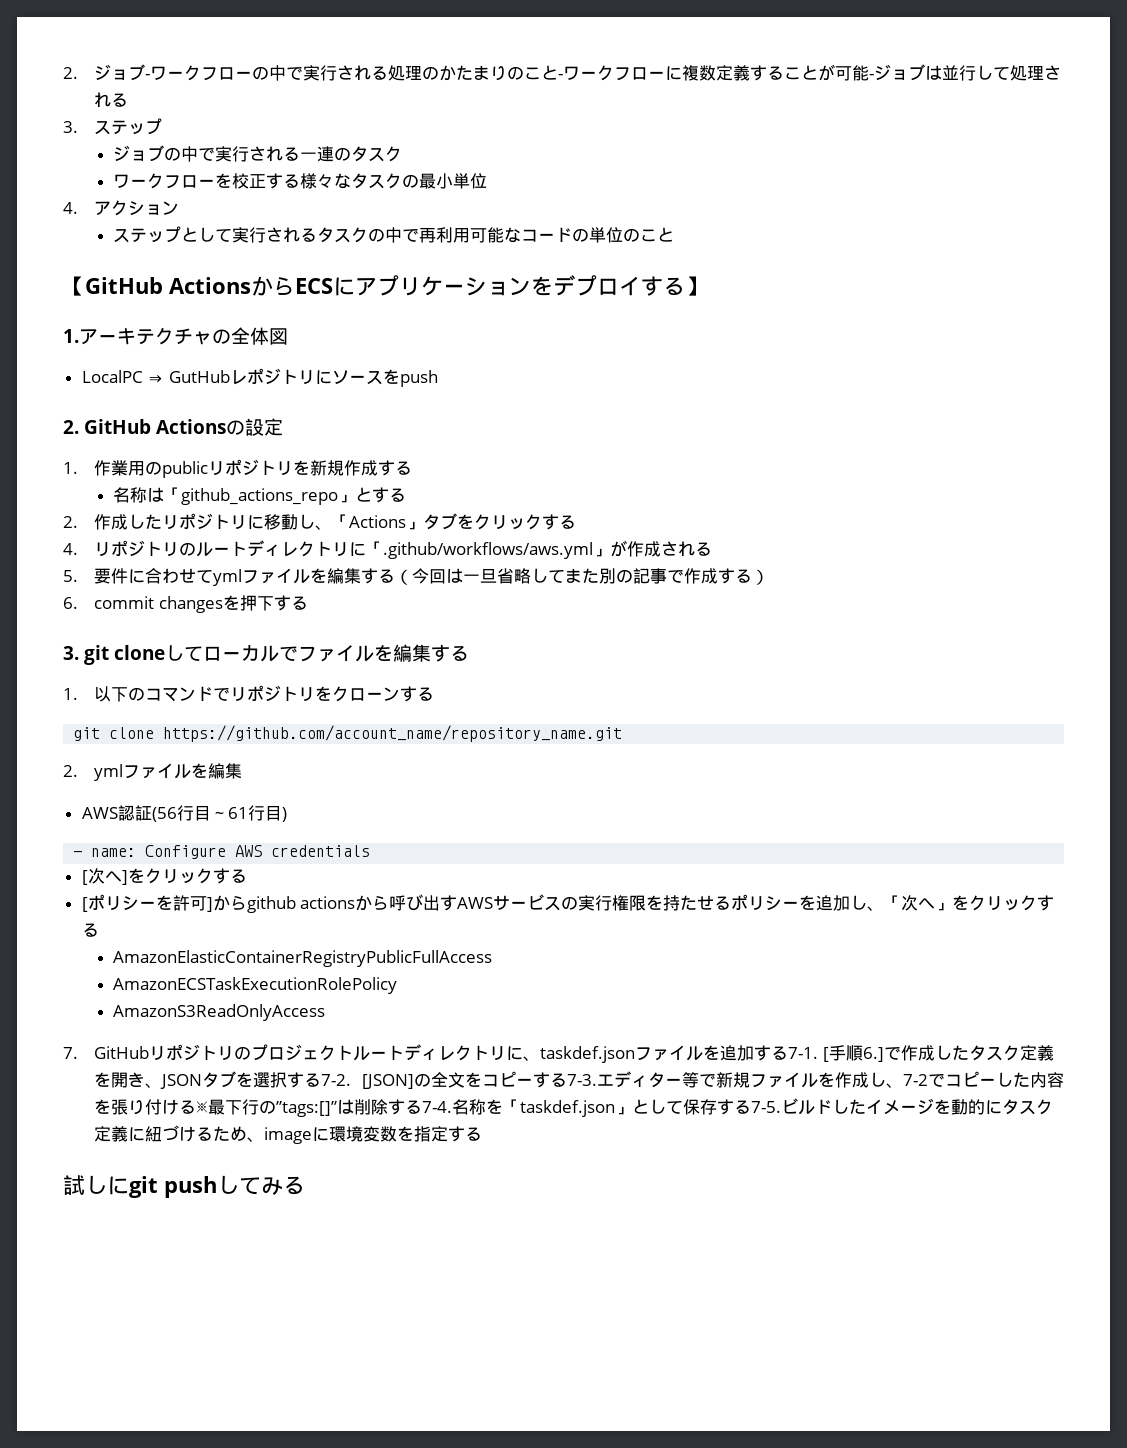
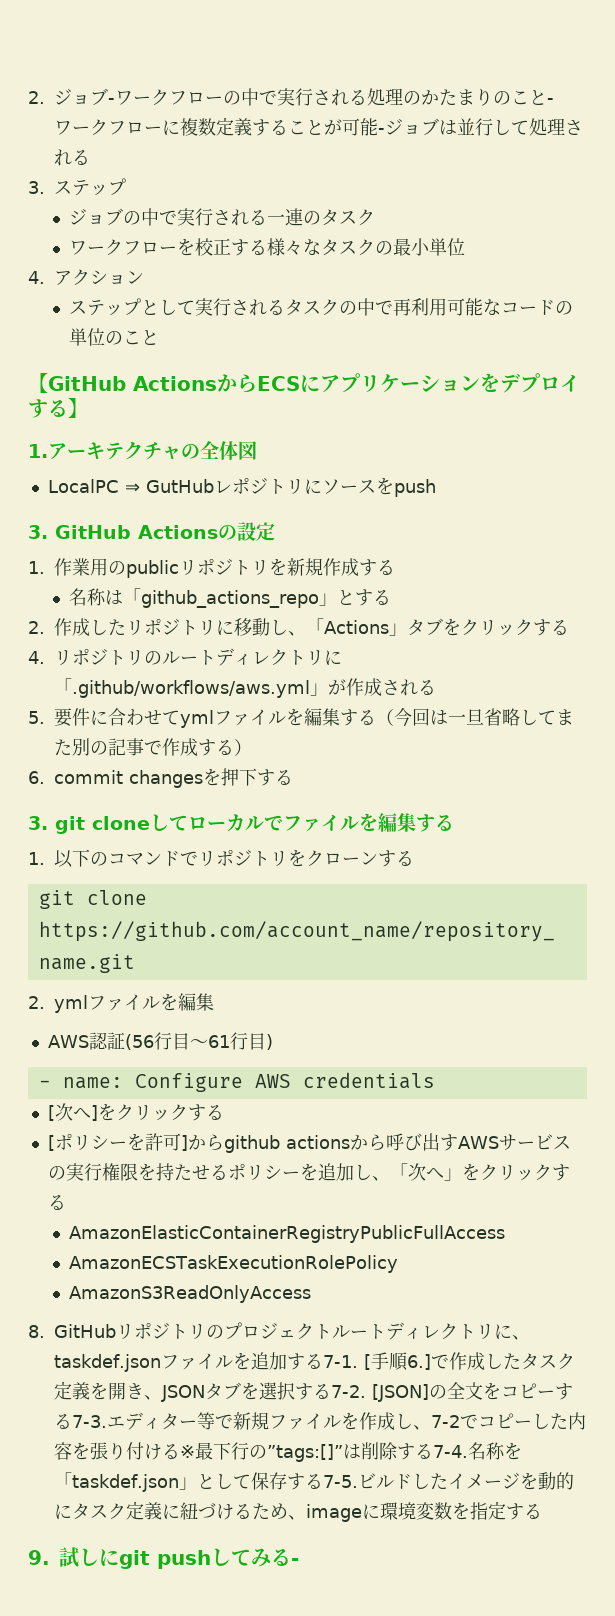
- 2. GitHub Actionsの設定
+ 3. GitHub Actionsの設定
- 7. GitHubリポジトリのプロジェクトルートディレクトリに、taskdef.jsonファイルを追加する7-1.
+ 8. GitHubリポジトリのプロジェクトルートディレクトリに、taskdef.jsonファイルを追加する7-1.
- 試しにgit pushしてみる
+ 9.試しにgit pushしてみる-

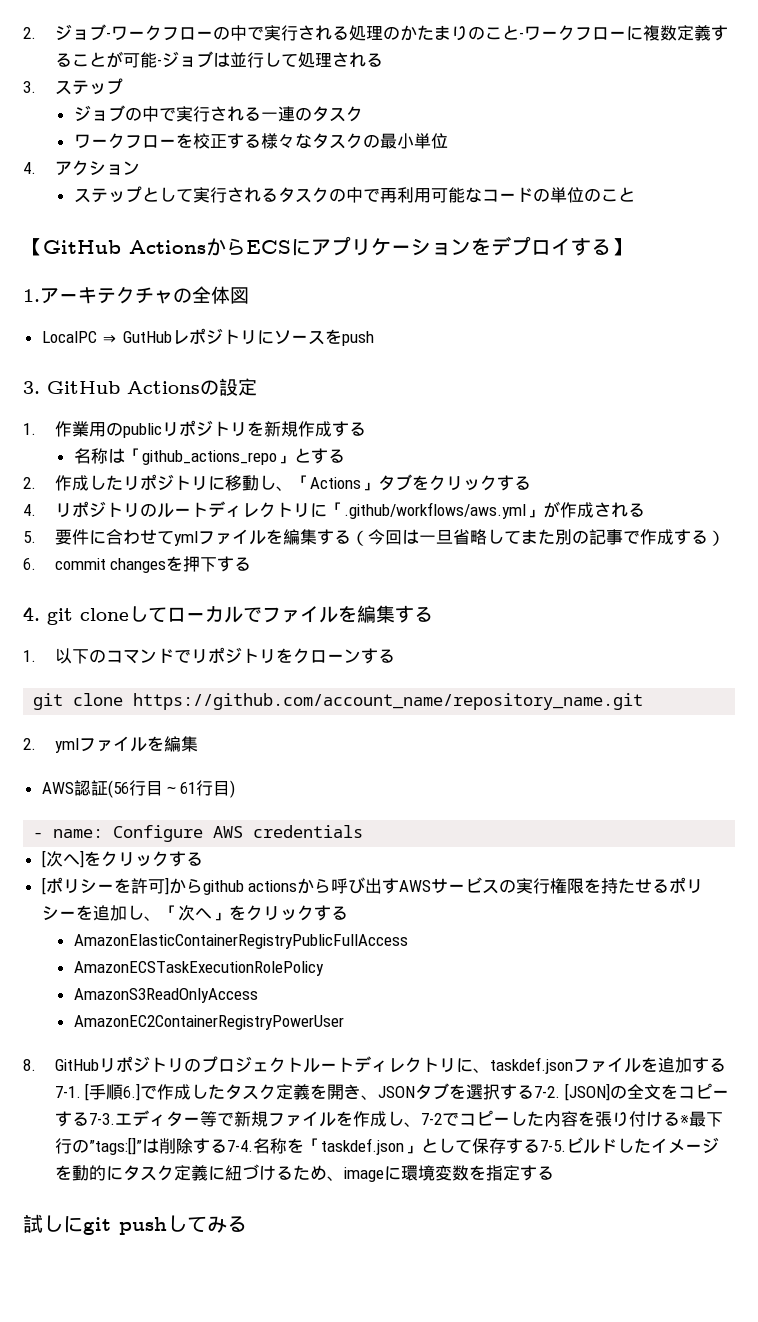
- 3. git cloneしてローカルでファイルを編集する
+ 4. git cloneしてローカルでファイルを編集する
+ AmazonEC2ContainerRegistryPowerUser
- 9.試しにgit pushしてみる-
+ 試しにgit pushしてみる

